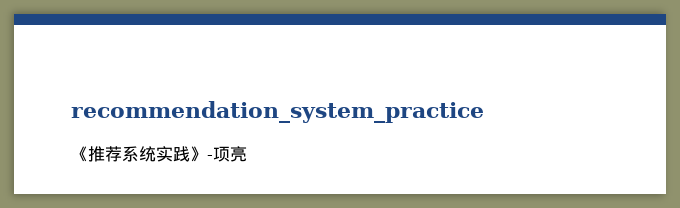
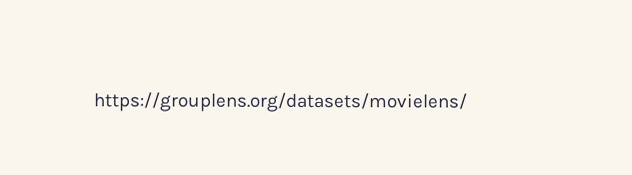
- recommendation_system_practice
- 《推荐系统实践》-项亮
+ https://grouplens.org/datasets/movielens/

